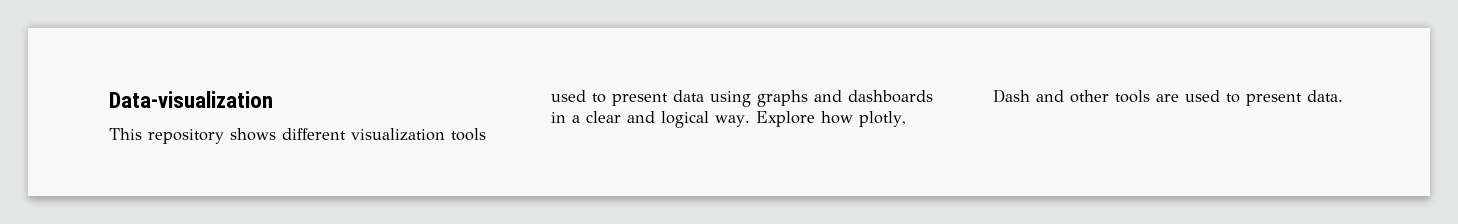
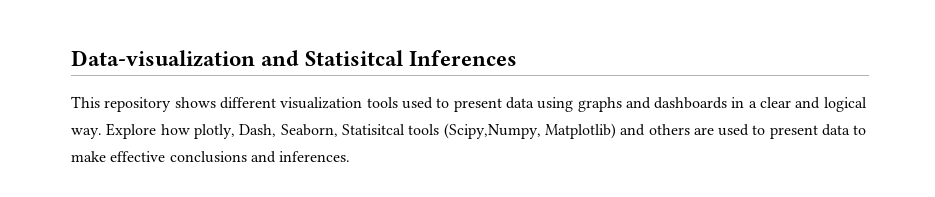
- Data-visualization
+ Data-visualization and Statisitcal Inferences
- Explore how plotly, Dash and other tools are used to present data.
+ Explore how plotly, Dash, Seaborn, Statisitcal tools (Scipy,Numpy, Matplotlib) and others are used to present data to make effective conclusions and inferences.

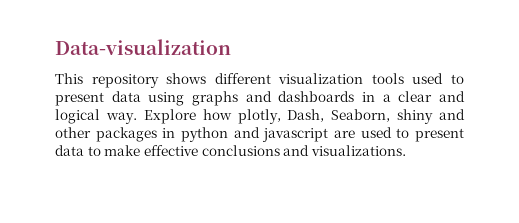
- Data-visualization and Statisitcal Inferences
+ Data-visualization
- Explore how plotly, Dash, Seaborn, Statisitcal tools (Scipy,Numpy, Matplotlib) and others are used to present data to make effective conclusions and inferences.
+ Explore how plotly, Dash, Seaborn, shiny and other packages in python and javascript are used to present data to make effective conclusions and visualizations.

